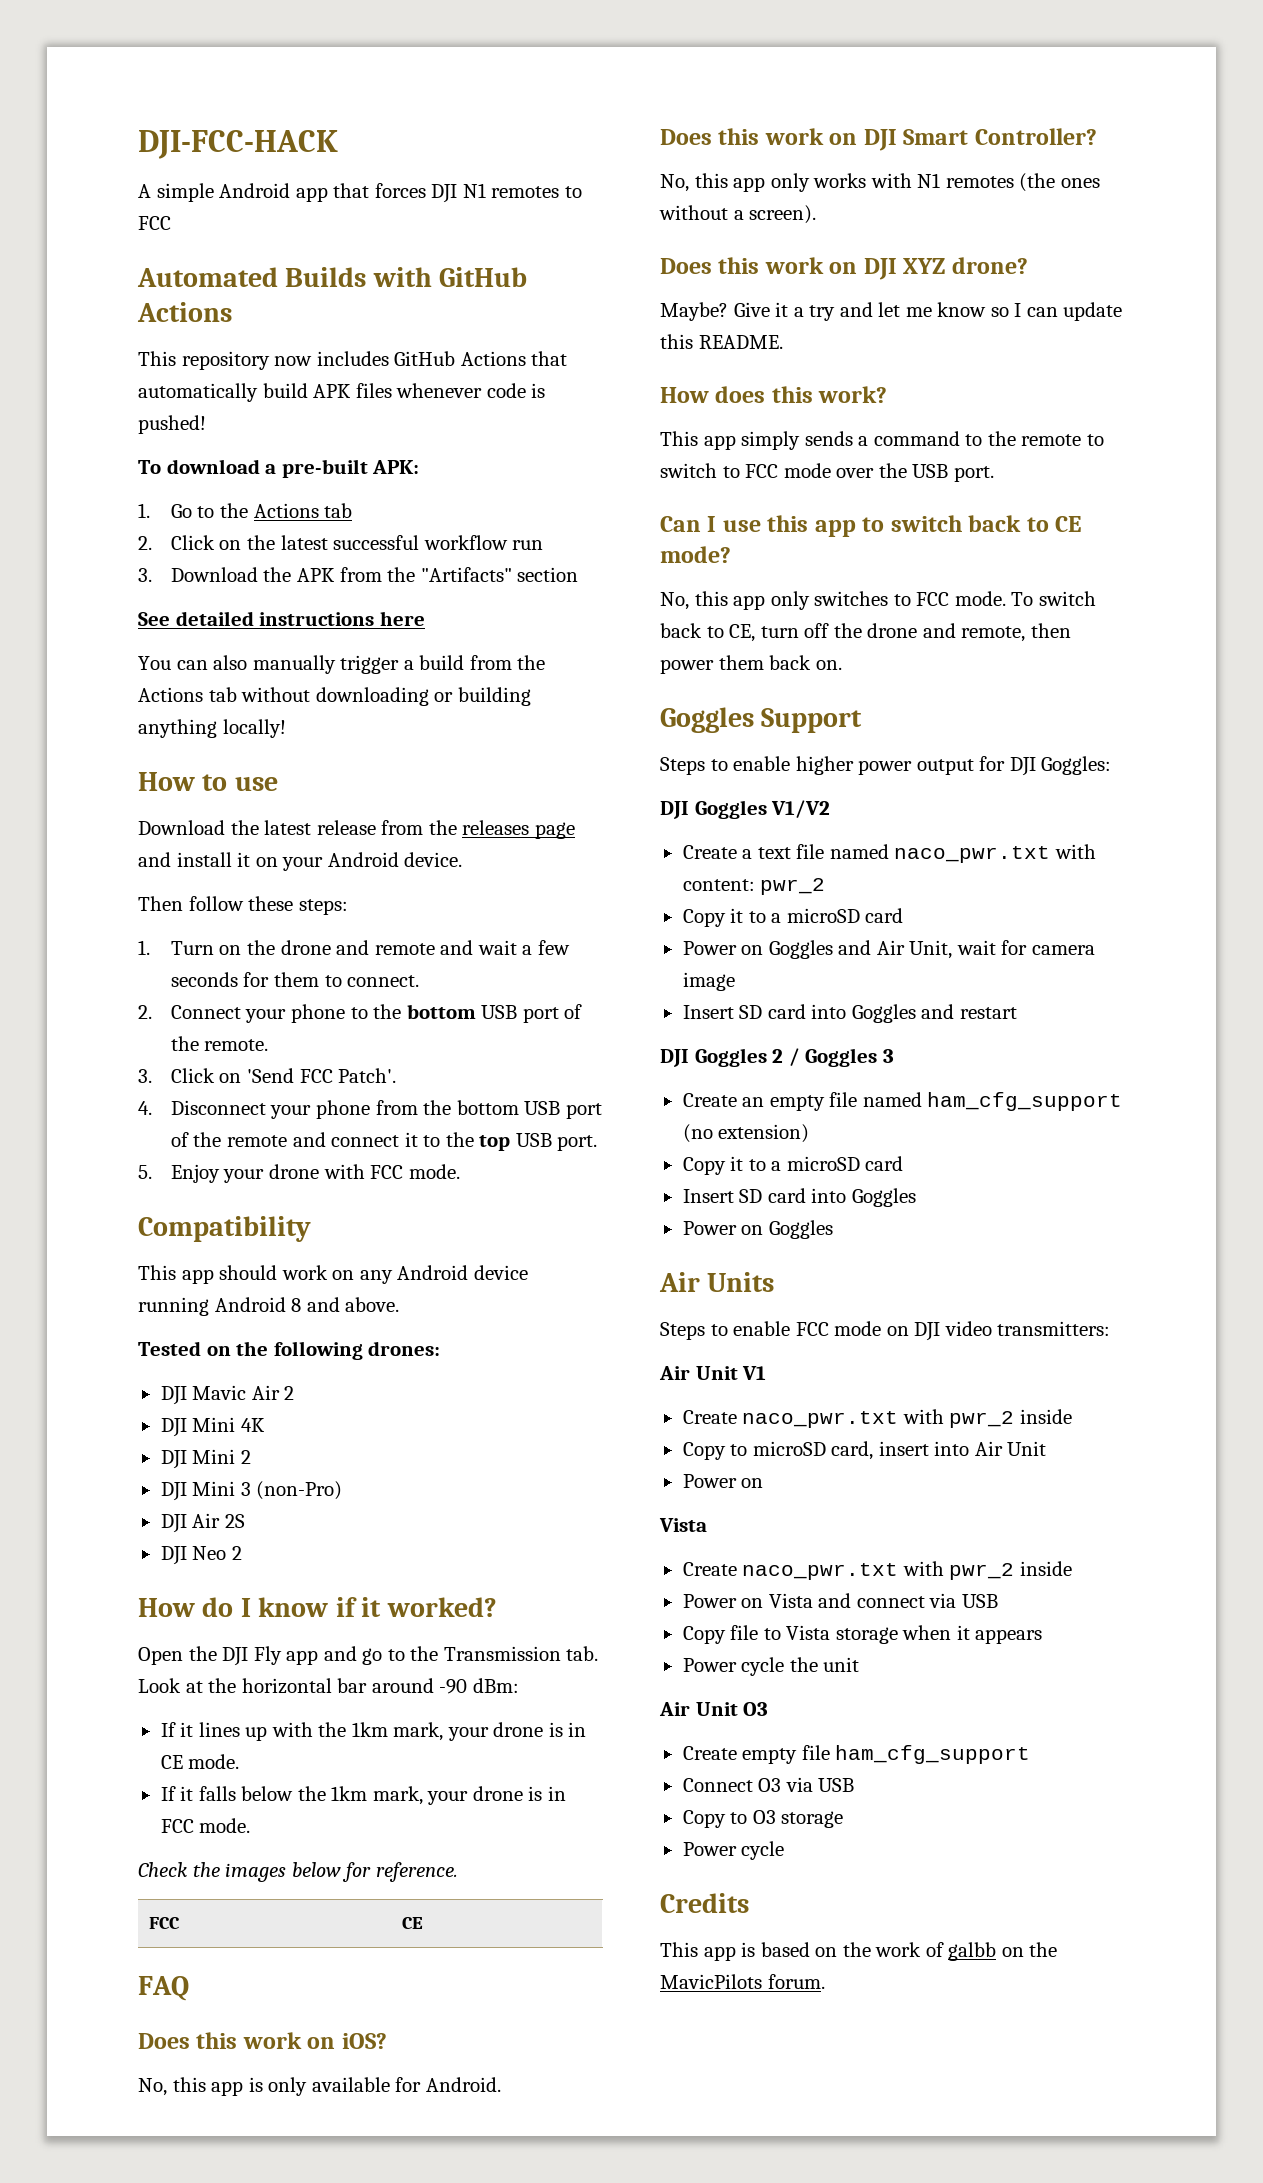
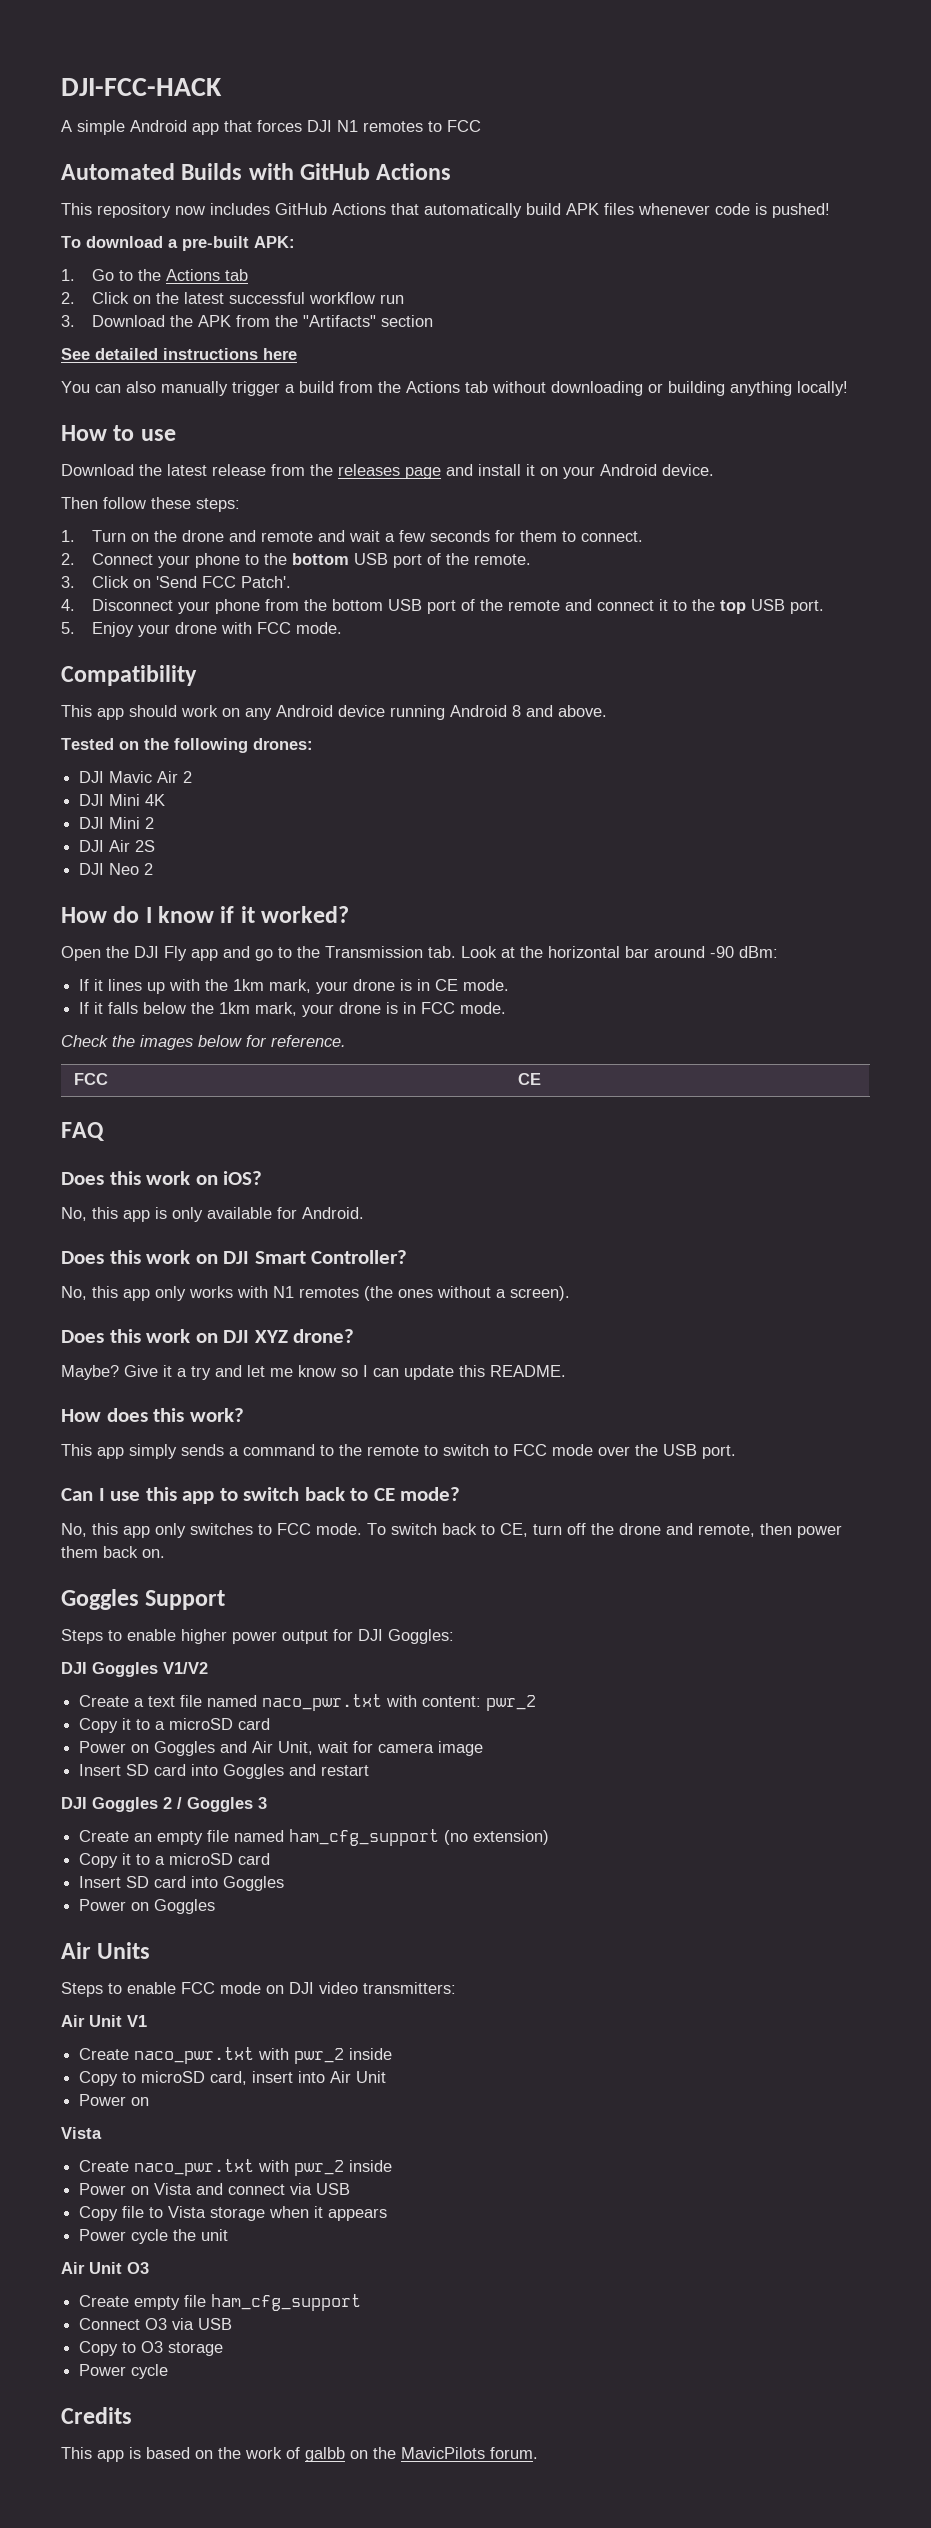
- DJI Mini 3 (non-Pro)

